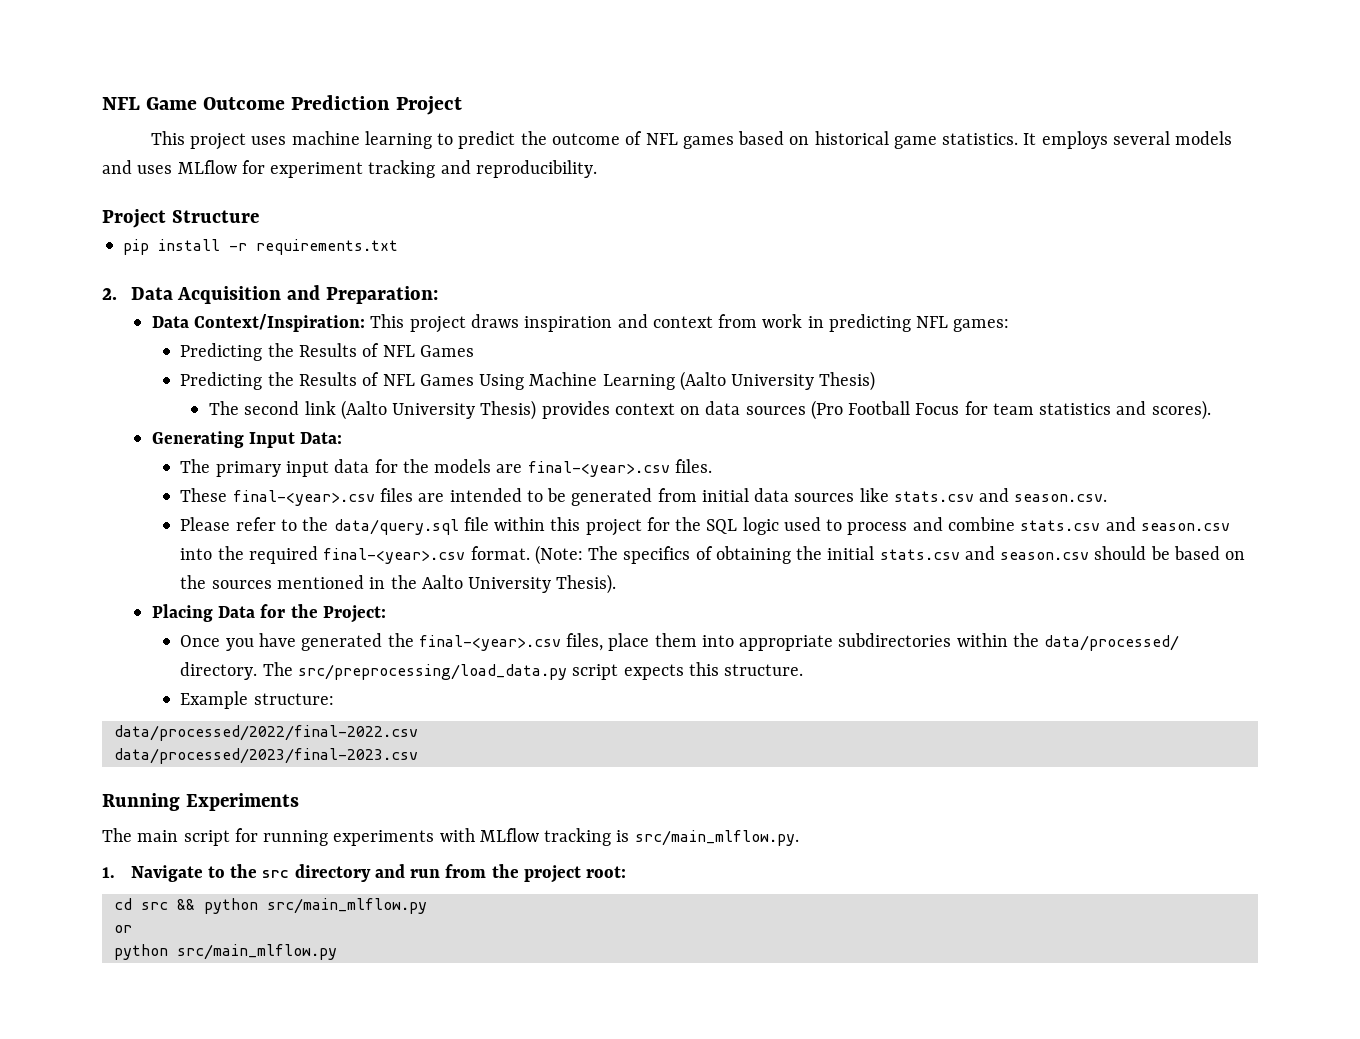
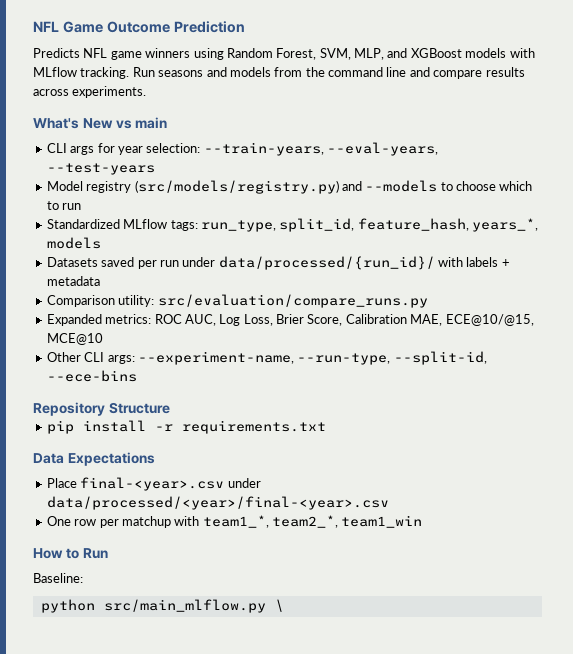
- NFL Game Outcome Prediction Project
- This project uses machine learning to predict the outcome of NFL games based on historical game statistics. It employs several models and uses MLflow for experiment tracking and reproducibility.
- Project Structure
+ NFL Game Outcome Prediction
+ Predicts NFL game winners using Random Forest, SVM, MLP, and XGBoost models with MLflow tracking. Run seasons and models from the command line and compare results across experiments.
+ What's New vs main
+ CLI args for year selection: --train-years, --eval-years, --test-years
+ Model registry (src/models/registry.py) and --models to choose which to run
+ Standardized MLflow tags: run_type, split_id, feature_hash, years_*, models
+ Datasets saved per run under data/processed/{run_id}/ with labels + metadata
+ Comparison utility: src/evaluation/compare_runs.py
+ Expanded metrics: ROC AUC, Log Loss, Brier Score, Calibration MAE, ECE@10/@15, MCE@10
+ Other CLI args: --experiment-name, --run-type, --split-id, --ece-bins
+ Repository Structure
- 2. Data Acquisition and Preparation:
- Data Context/Inspiration: This project draws inspiration and context from work in predicting NFL games:
- Predicting the Results of NFL Games
- Predicting the Results of NFL Games Using Machine Learning (Aalto University Thesis)
- The second link (Aalto University Thesis) provides context on data sources (Pro Football Focus for team statistics and scores).
- Generating Input Data:
- The primary input data for the models are final-<year>.csv files.
- These final-<year>.csv files are intended to be generated from initial data sources like stats.csv and season.csv.
- Please refer to the data/query.sql file within this project for the SQL logic used to process and combine stats.csv and season.csv into the required final-<year>.csv format. (Note: The specifics of obtaining the initial stats.csv and season.csv should be based on the sources mentioned in the Aalto University Thesis).
- Placing Data for the Project:
- Once you have generated the final-<year>.csv files, place them into appropriate subdirectories within the data/processed/ directory. The src/preprocessing/load_data.py script expects this structure.
- Example structure:
- data/processed/2022/final-2022.csv
- data/processed/2023/final-2023.csv
- Running Experiments
- The main script for running experiments with MLflow tracking is src/main_mlflow.py.
- 1. Navigate to the src directory and run from the project root:
- cd src && python src/main_mlflow.py
- or
- python src/main_mlflow.py
+ Data Expectations
+ Place final-<year>.csv under data/processed/<year>/final-<year>.csv
+ One row per matchup with team1_*, team2_*, team1_win
+ How to Run
+ Baseline:
+ python src/main_mlflow.py \

